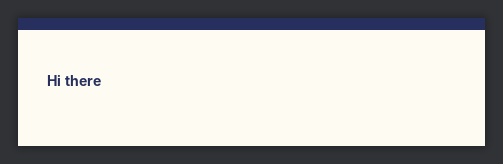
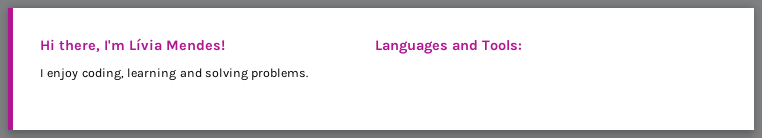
- Hi there
+ Hi there, I'm Lívia Mendes!
+ I enjoy coding, learning and solving problems.
+ Languages and Tools:

